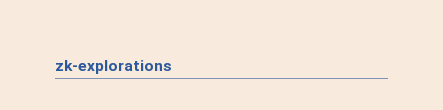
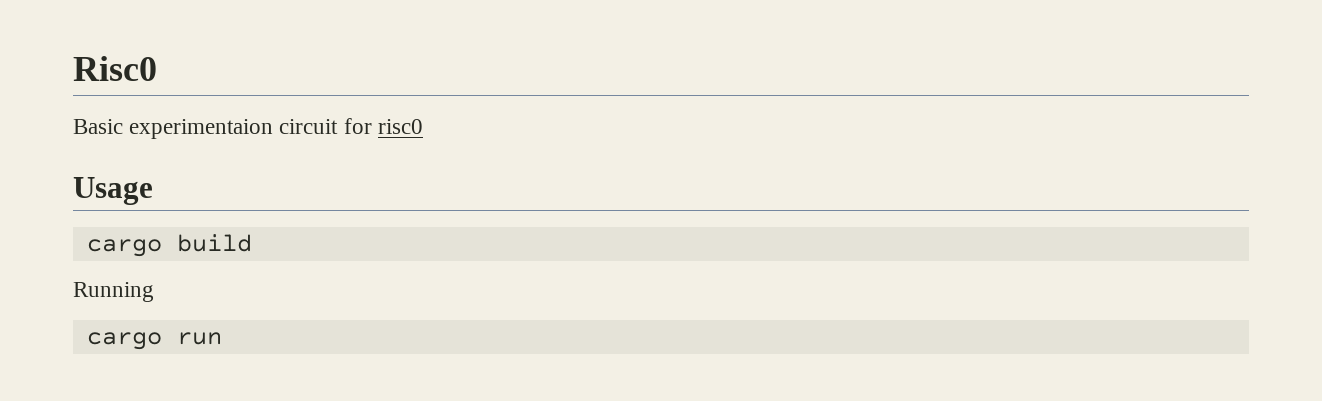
- zk-explorations
+ Risc0
+ Basic experimentaion circuit for risc0
+ Usage
+ cargo build
+ Running
+ cargo run

